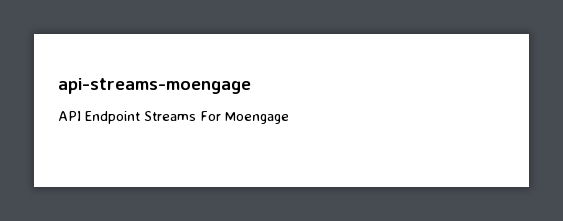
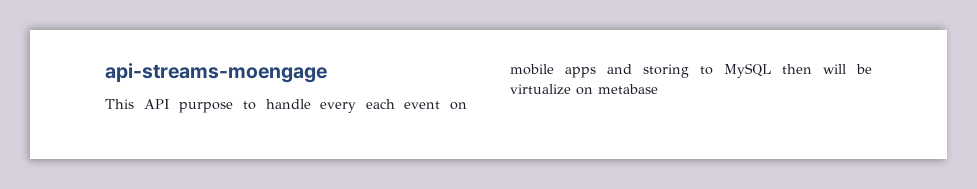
- API Endpoint Streams For Moengage
+ This API purpose to handle every each event on mobile apps and storing to MySQL then will be virtualize on metabase

